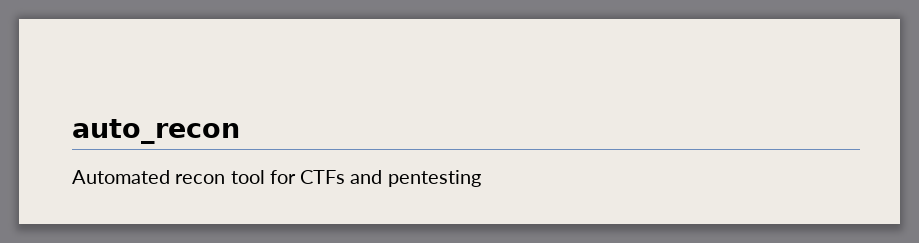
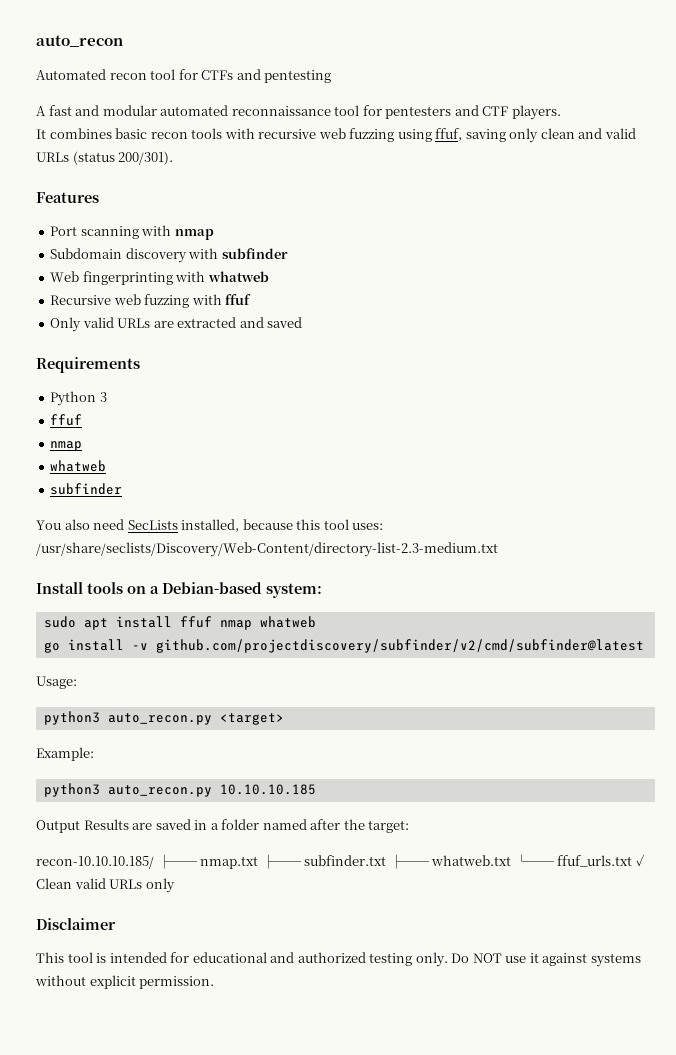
+ A fast and modular automated reconnaissance tool for pentesters and CTF players.
+ It combines basic recon tools with recursive web fuzzing using ffuf, saving only clean and valid URLs (status 200/301).
+ Features
+ Port scanning with nmap
+ Subdomain discovery with subfinder
+ Web fingerprinting with whatweb
+ Recursive web fuzzing with ffuf
+ Only valid URLs are extracted and saved
+ Requirements
+ Python 3
+ ffuf
+ nmap
+ whatweb
+ subfinder
+ You also need SecLists installed, because this tool uses: /usr/share/seclists/Discovery/Web-Content/directory-list-2.3-medium.txt
+ Install tools on a Debian-based system:
+ sudo apt install ffuf nmap whatweb
+ go install -v github.com/projectdiscovery/subfinder/v2/cmd/subfinder@latest
+ Usage:
+ python3 auto_recon.py <target>
+ Example:
+ python3 auto_recon.py 10.10.10.185
+ Output Results are saved in a folder named after the target:
+ recon-10.10.10.185/ ├── nmap.txt ├── subfinder.txt ├── whatweb.txt └── ffuf_urls.txt ✓ Clean valid URLs only
+ Disclaimer
+ This tool is intended for educational and authorized testing only. Do NOT use it against systems without explicit permission.

